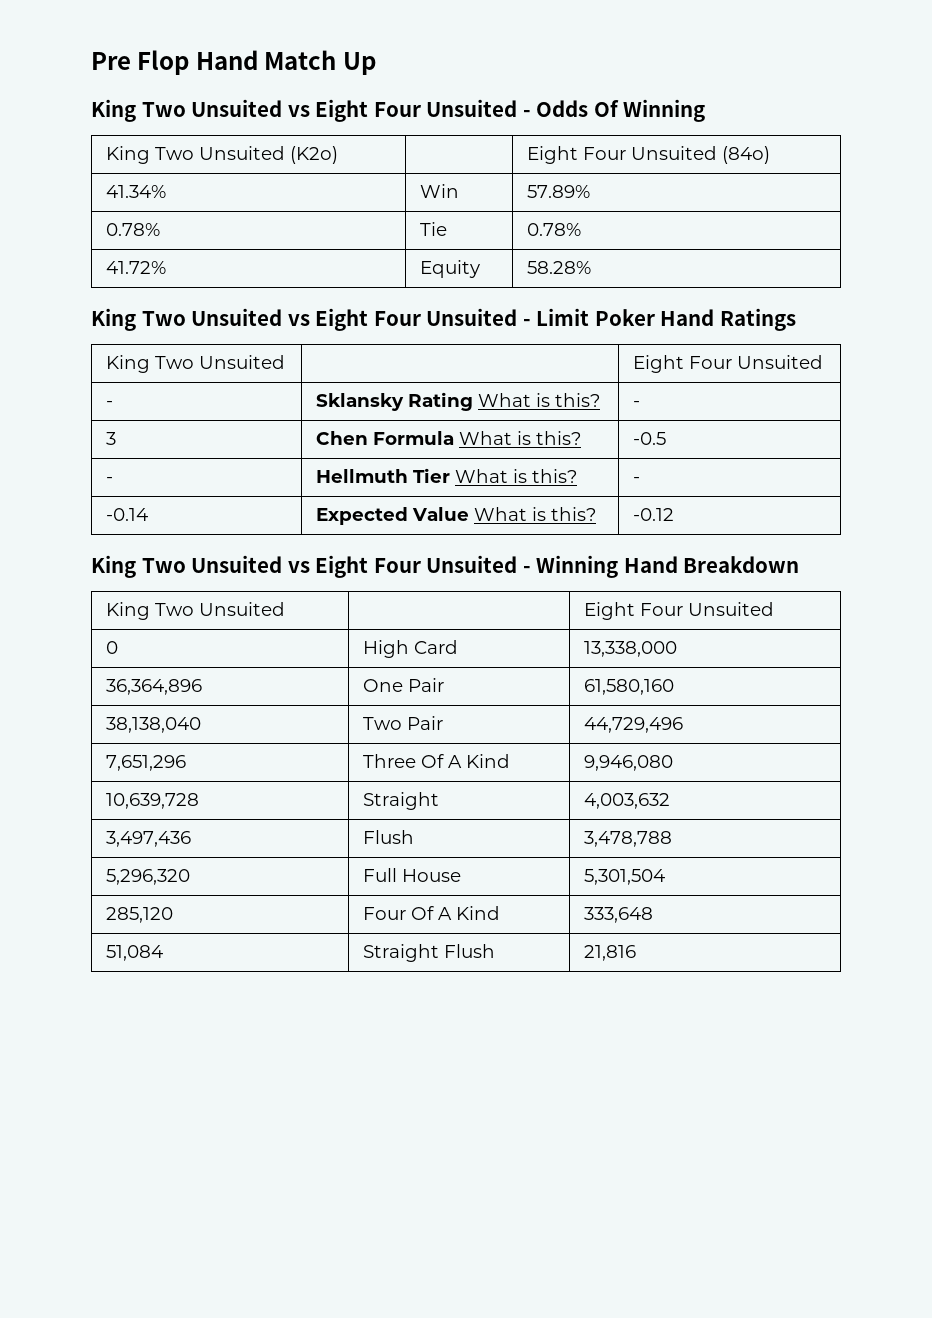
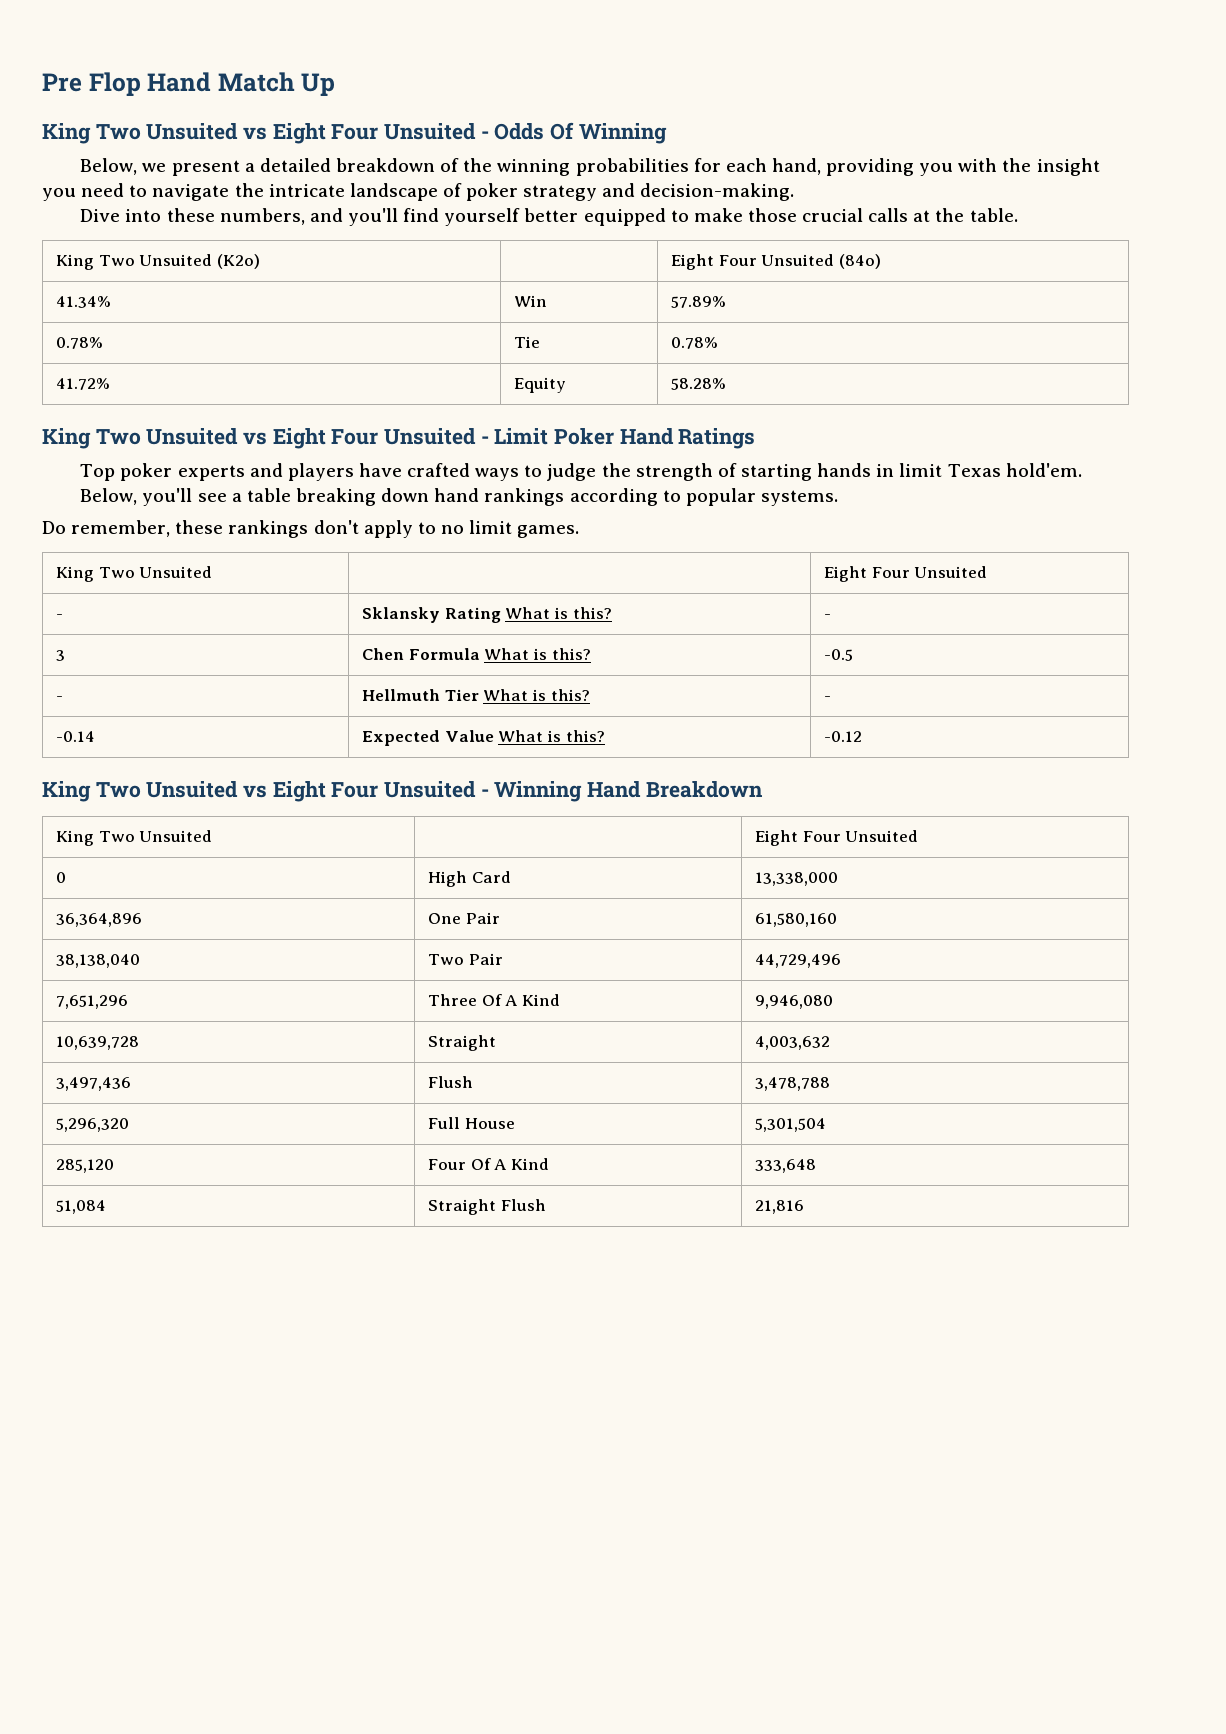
+ Below, we present a detailed breakdown of the winning probabilities for each hand, providing you with the insight you need to navigate the intricate landscape of poker strategy and decision-making.
+ Dive into these numbers, and you'll find yourself better equipped to make those crucial calls at the table.
+ Top poker experts and players have crafted ways to judge the strength of starting hands in limit Texas hold'em.
+ Below, you'll see a table breaking down hand rankings according to popular systems.
+ Do remember, these rankings don't apply to no limit games.

